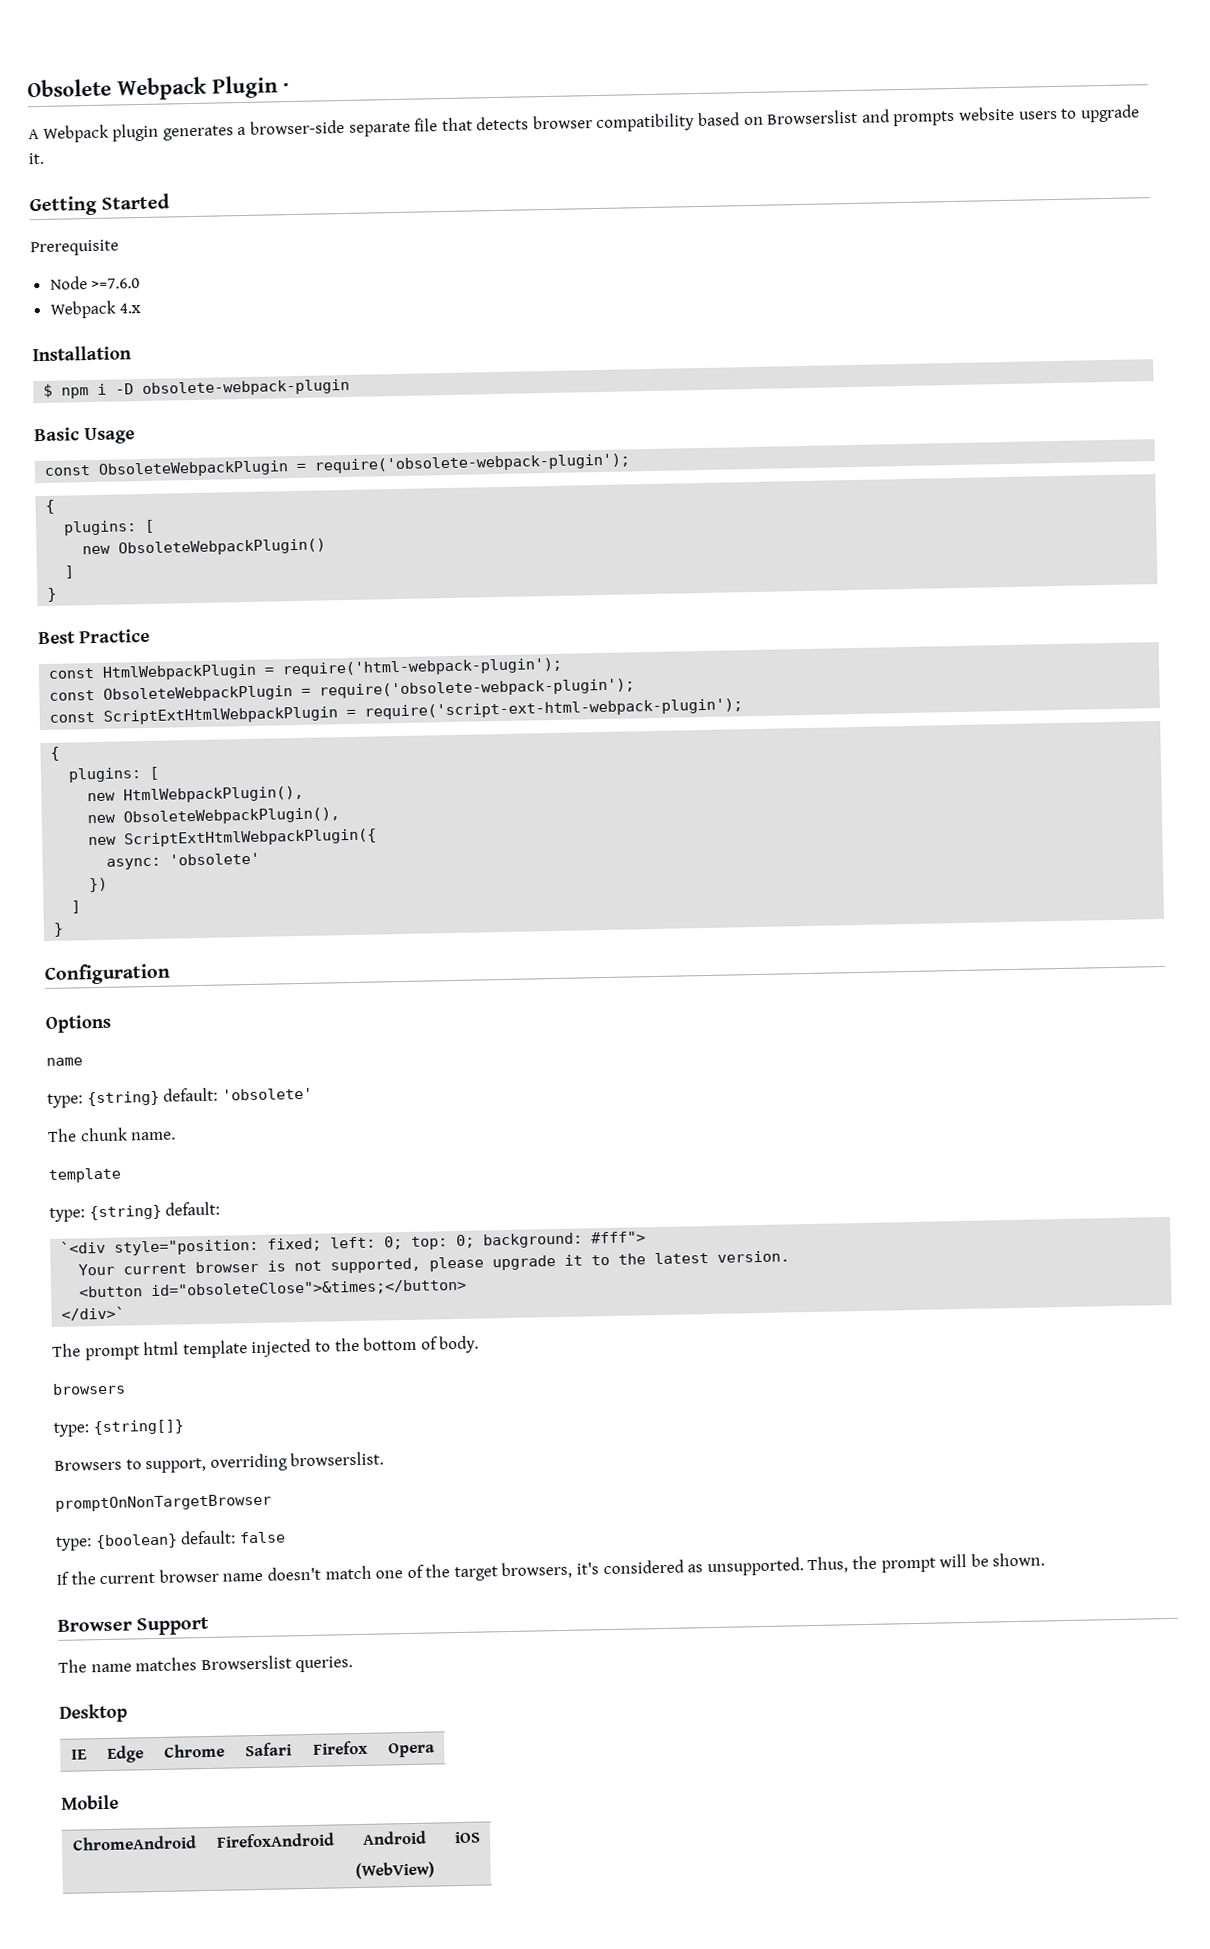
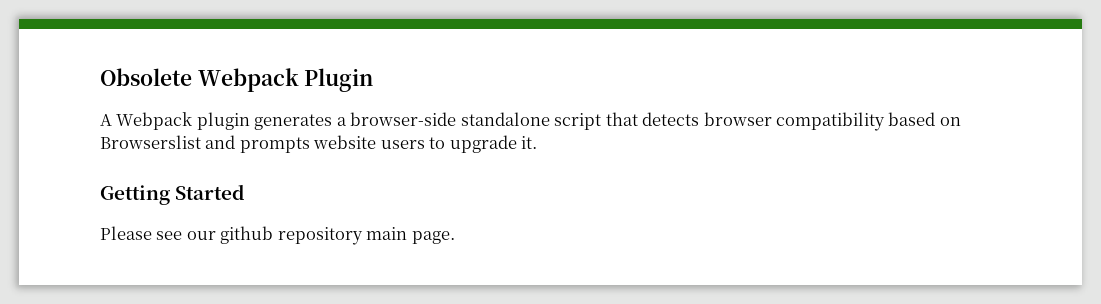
- Obsolete Webpack Plugin ·
+ Obsolete Webpack Plugin
- A Webpack plugin generates a browser-side separate file that detects browser compatibility based on Browserslist and prompts website users to upgrade it.
+ A Webpack plugin generates a browser-side standalone script that detects browser compatibility based on Browserslist and prompts website users to upgrade it.
- Prerequisite
- Node >=7.6.0
- Webpack 4.x
- Installation
- $ npm i -D obsolete-webpack-plugin
- Basic Usage
- const ObsoleteWebpackPlugin = require('obsolete-webpack-plugin');
- {
- plugins: [
- new ObsoleteWebpackPlugin()
- ]
- }
- Best Practice
- const HtmlWebpackPlugin = require('html-webpack-plugin');
- const ObsoleteWebpackPlugin = require('obsolete-webpack-plugin');
- const ScriptExtHtmlWebpackPlugin = require('script-ext-html-webpack-plugin');
- {
- plugins: [
- new HtmlWebpackPlugin(),
- new ObsoleteWebpackPlugin(),
- new ScriptExtHtmlWebpackPlugin({
- async: 'obsolete'
- })
- ]
- }
- Configuration
- Options
- name
- type: {string} default: 'obsolete'
- The chunk name.
- template
- type: {string} default:
- `<div style="position: fixed; left: 0; top: 0; background: #fff">
- Your current browser is not supported, please upgrade it to the latest version.
- <button id="obsoleteClose">&times;</button>
- </div>`
- The prompt html template injected to the bottom of body.
- browsers
- type: {string[]}
- Browsers to support, overriding browserslist.
- promptOnNonTargetBrowser
- type: {boolean} default: false
- If the current browser name doesn't match one of the target browsers, it's considered as unsupported. Thus, the prompt will be shown.
- Browser Support
- The name matches Browserslist queries.
- Desktop
- IE | Edge | Chrome | Safari | Firefox | Opera
- Mobile
- ChromeAndroid | FirefoxAndroid | Android
- (WebView) | iOS
+ Please see our github repository main page.

